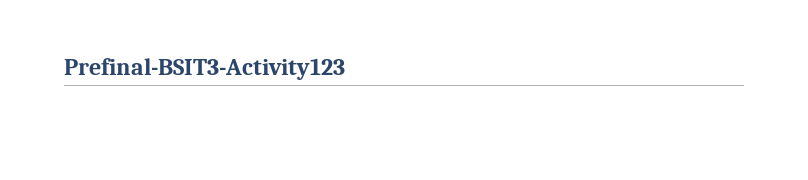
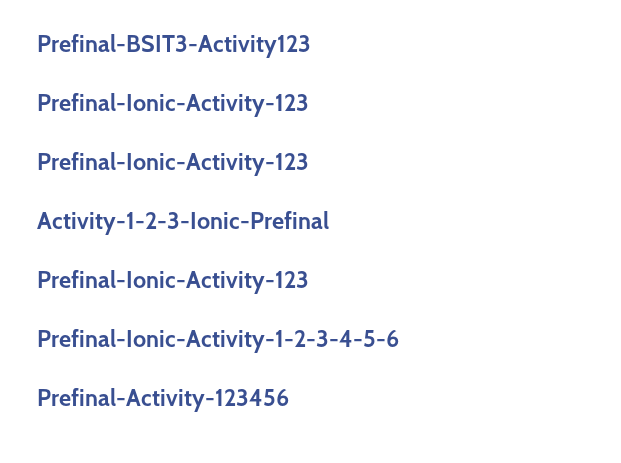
  Prefinal-BSIT3-Activity123
+ Prefinal-Ionic-Activity-123
+ Prefinal-Ionic-Activity-123
+ Activity-1-2-3-Ionic-Prefinal
+ Prefinal-Ionic-Activity-123
+ Prefinal-Ionic-Activity-1-2-3-4-5-6
+ Prefinal-Activity-123456

